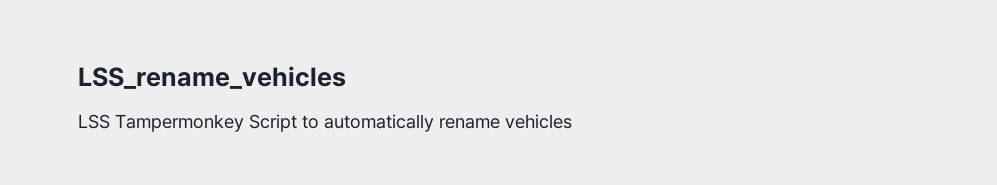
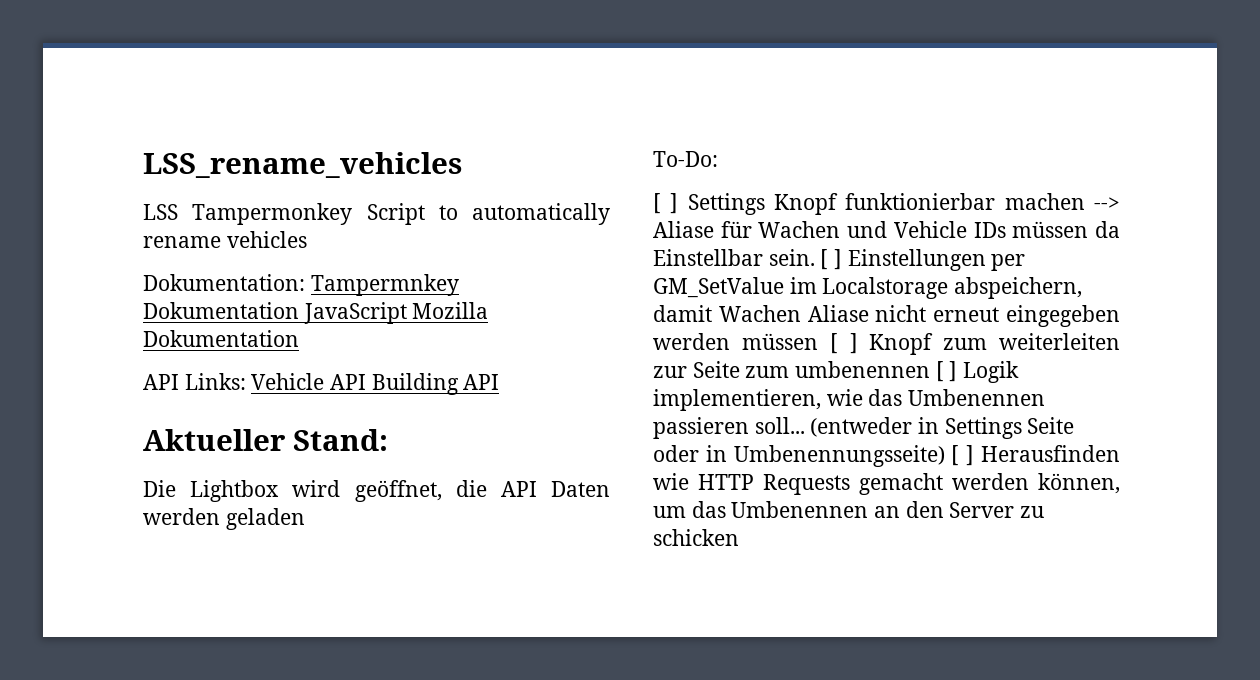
+ Dokumentation: Tampermnkey Dokumentation JavaScript Mozilla Dokumentation
+ API Links: Vehicle API Building API
+ Aktueller Stand:
+ Die Lightbox wird geöffnet, die API Daten werden geladen
+ To-Do:
+ [ ] Settings Knopf funktionierbar machen --> Aliase für Wachen und Vehicle IDs müssen da Einstellbar sein. [ ] Einstellungen per GM_SetValue im Localstorage abspeichern, damit Wachen Aliase nicht erneut eingegeben werden müssen [ ] Knopf zum weiterleiten zur Seite zum umbenennen [ ] Logik implementieren, wie das Umbenennen passieren soll... (entweder in Settings Seite oder in Umbenennungsseite) [ ] Herausfinden wie HTTP Requests gemacht werden können, um das Umbenennen an den Server zu schicken

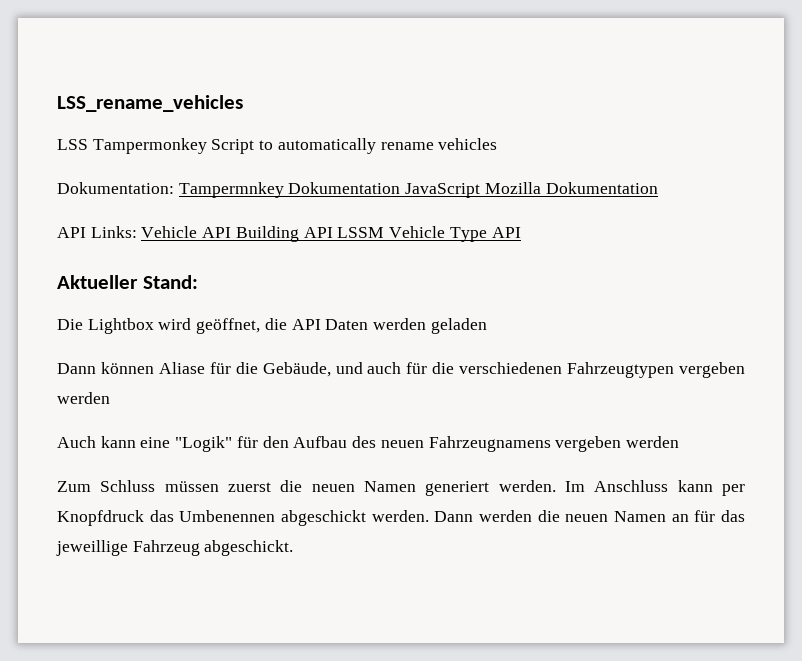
- API Links: Vehicle API Building API
+ API Links: Vehicle API Building API LSSM Vehicle Type API
- To-Do:
- [ ] Settings Knopf funktionierbar machen --> Aliase für Wachen und Vehicle IDs müssen da Einstellbar sein. [ ] Einstellungen per GM_SetValue im Localstorage abspeichern, damit Wachen Aliase nicht erneut eingegeben werden müssen [ ] Knopf zum weiterleiten zur Seite zum umbenennen [ ] Logik implementieren, wie das Umbenennen passieren soll... (entweder in Settings Seite oder in Umbenennungsseite) [ ] Herausfinden wie HTTP Requests gemacht werden können, um das Umbenennen an den Server zu schicken
+ Dann können Aliase für die Gebäude, und auch für die verschiedenen Fahrzeugtypen vergeben werden
+ Auch kann eine "Logik" für den Aufbau des neuen Fahrzeugnamens vergeben werden
+ Zum Schluss müssen zuerst die neuen Namen generiert werden. Im Anschluss kann per Knopfdruck das Umbenennen abgeschickt werden. Dann werden die neuen Namen an für das jeweillige Fahrzeug abgeschickt.

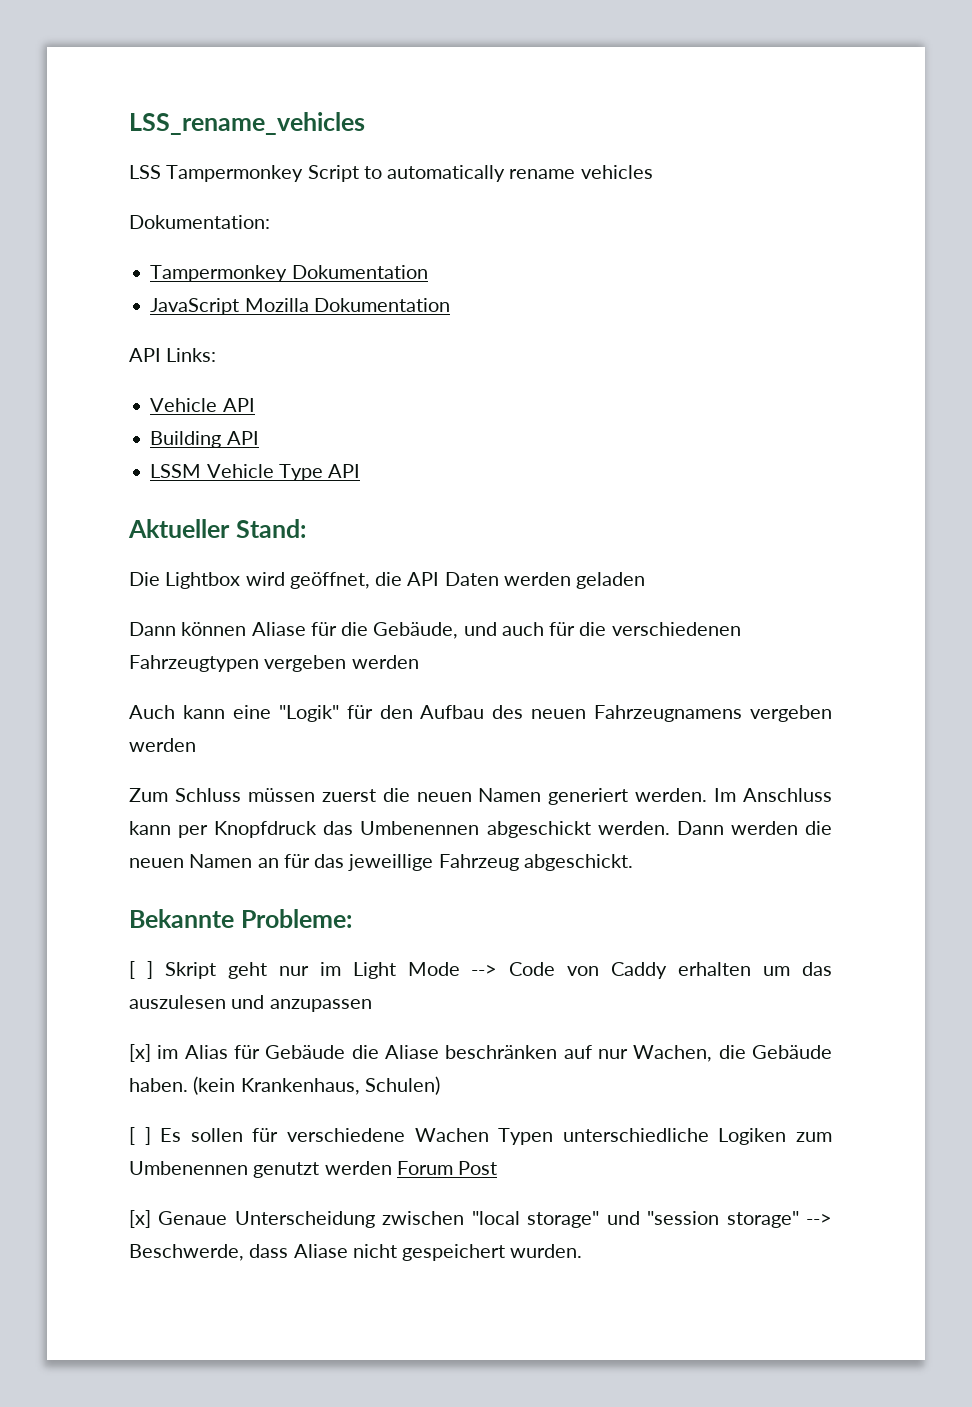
- Dokumentation: Tampermnkey Dokumentation JavaScript Mozilla Dokumentation
+ Dokumentation:
+ Tampermonkey Dokumentation
+ JavaScript Mozilla Dokumentation
- API Links: Vehicle API Building API LSSM Vehicle Type API
+ API Links:
+ Vehicle API
+ Building API
+ LSSM Vehicle Type API
+ Bekannte Probleme:
+ [ ] Skript geht nur im Light Mode --> Code von Caddy erhalten um das auszulesen und anzupassen
+ [x] im Alias für Gebäude die Aliase beschränken auf nur Wachen, die Gebäude haben. (kein Krankenhaus, Schulen)
+ [ ] Es sollen für verschiedene Wachen Typen unterschiedliche Logiken zum Umbenennen genutzt werden Forum Post
+ [x] Genaue Unterscheidung zwischen "local storage" und "session storage" --> Beschwerde, dass Aliase nicht gespeichert wurden.

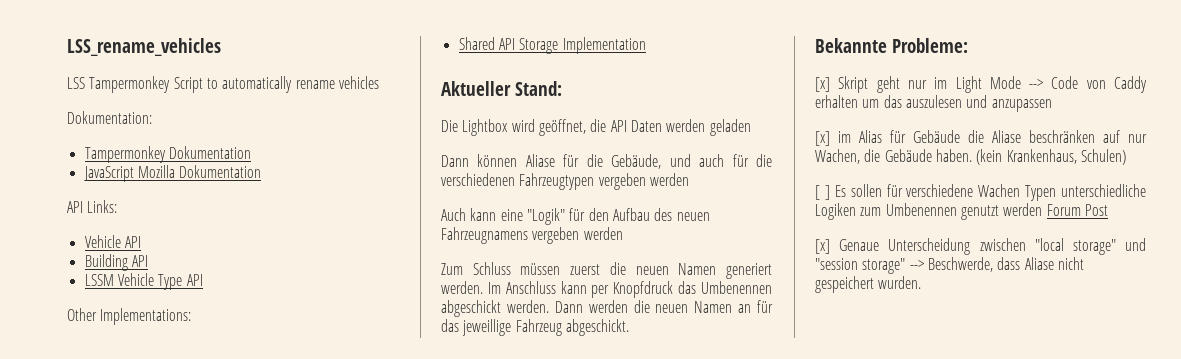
+ Other Implementations:
+ Shared API Storage Implementation
- [ ] Skript geht nur im Light Mode --> Code von Caddy erhalten um das auszulesen und anzupassen
+ [x] Skript geht nur im Light Mode --> Code von Caddy erhalten um das auszulesen und anzupassen

